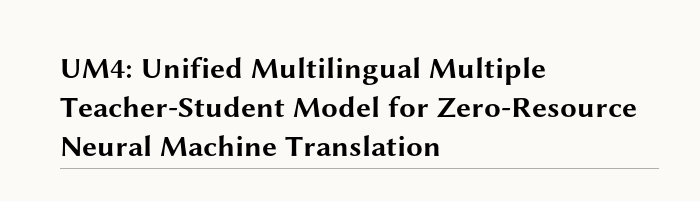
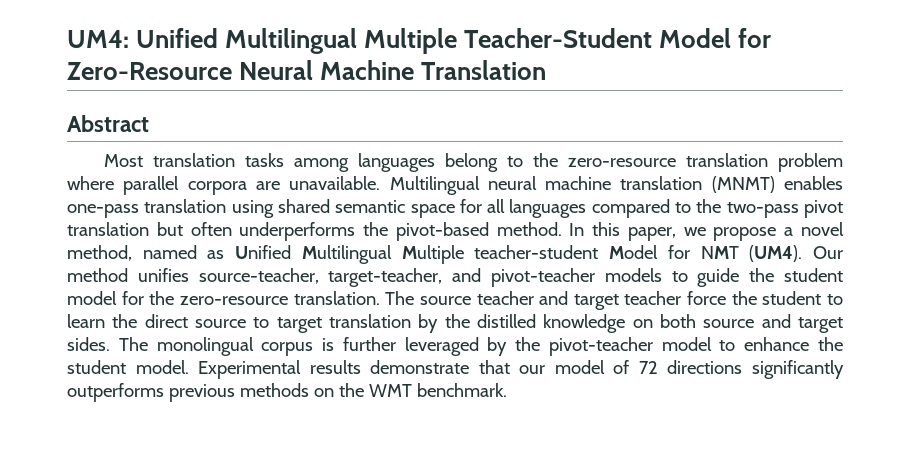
+ Abstract
+ Most translation tasks among languages belong to the zero-resource translation problem where parallel corpora are unavailable. Multilingual neural machine translation (MNMT) enables one-pass translation using shared semantic space for all languages compared to the two-pass pivot translation but often underperforms the pivot-based method. In this paper, we propose a novel method, named as Unified Multilingual Multiple teacher-student Model for NMT (UM4). Our method unifies source-teacher, target-teacher, and pivot-teacher models to guide the student model for the zero-resource translation. The source teacher and target teacher force the student to learn the direct source to target translation by the distilled knowledge on both source and target sides. The monolingual corpus is further leveraged by the pivot-teacher model to enhance the student model. Experimental results demonstrate that our model of 72 directions significantly outperforms previous methods on the WMT benchmark.

